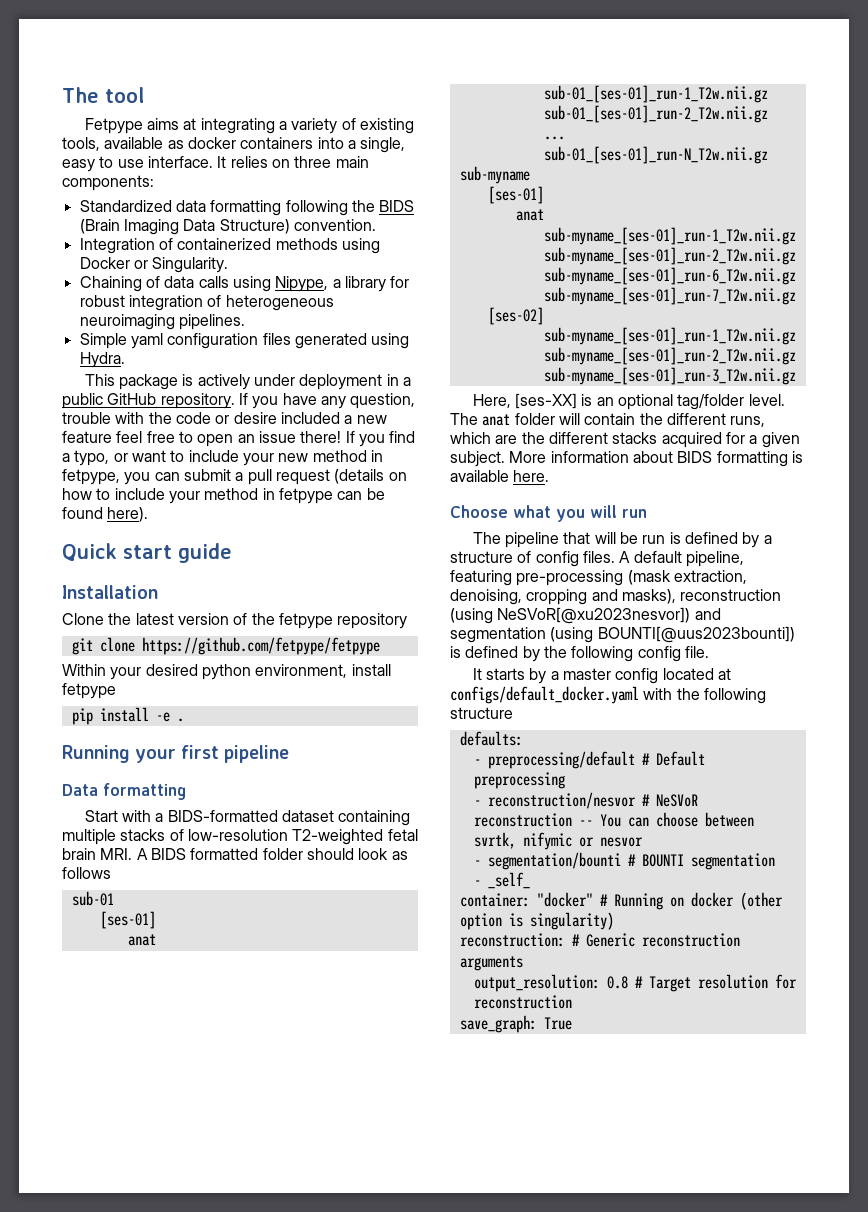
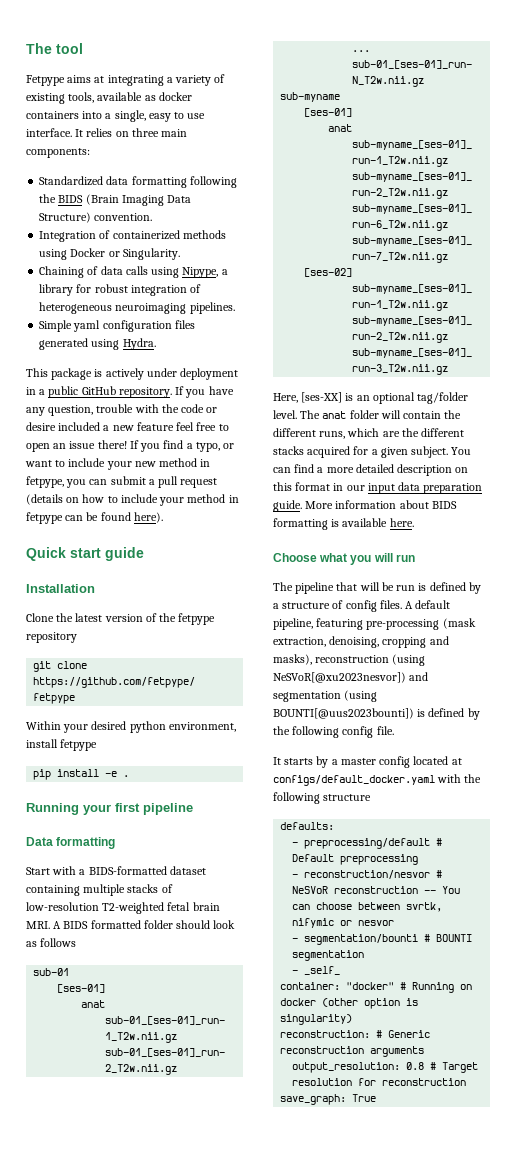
+ You can find a more detailed description on this format in our input data preparation guide.

